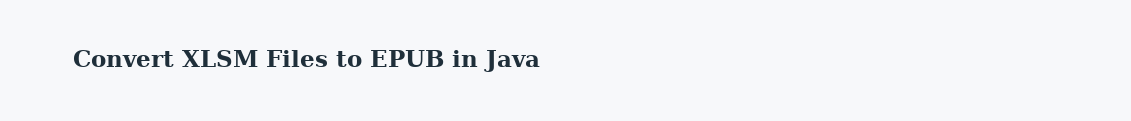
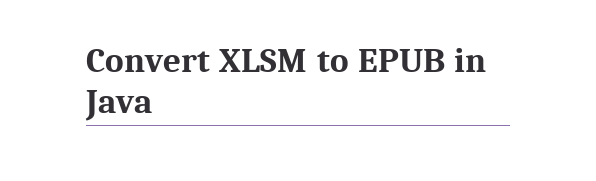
- Convert XLSM Files to EPUB in Java
+ Convert XLSM to EPUB in Java

